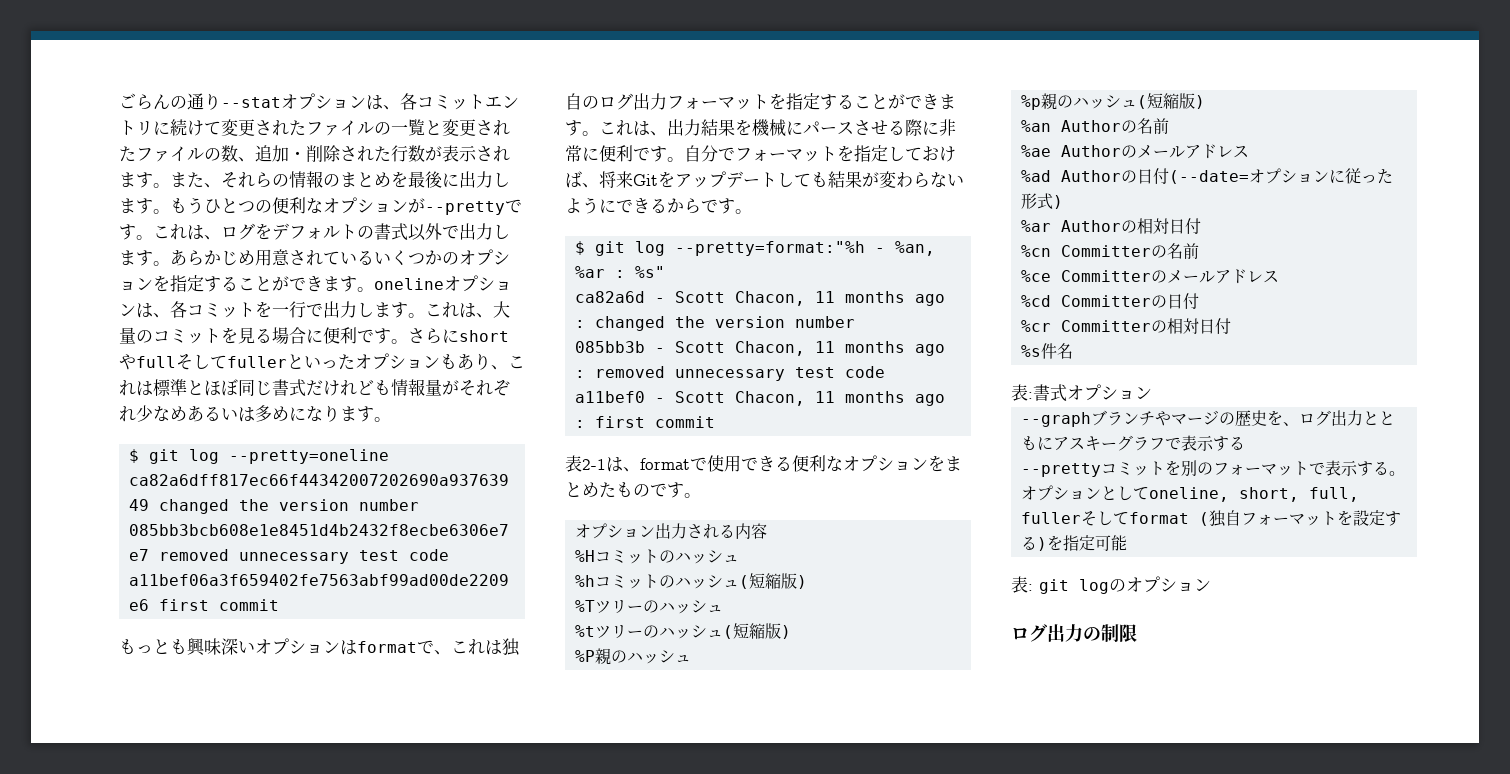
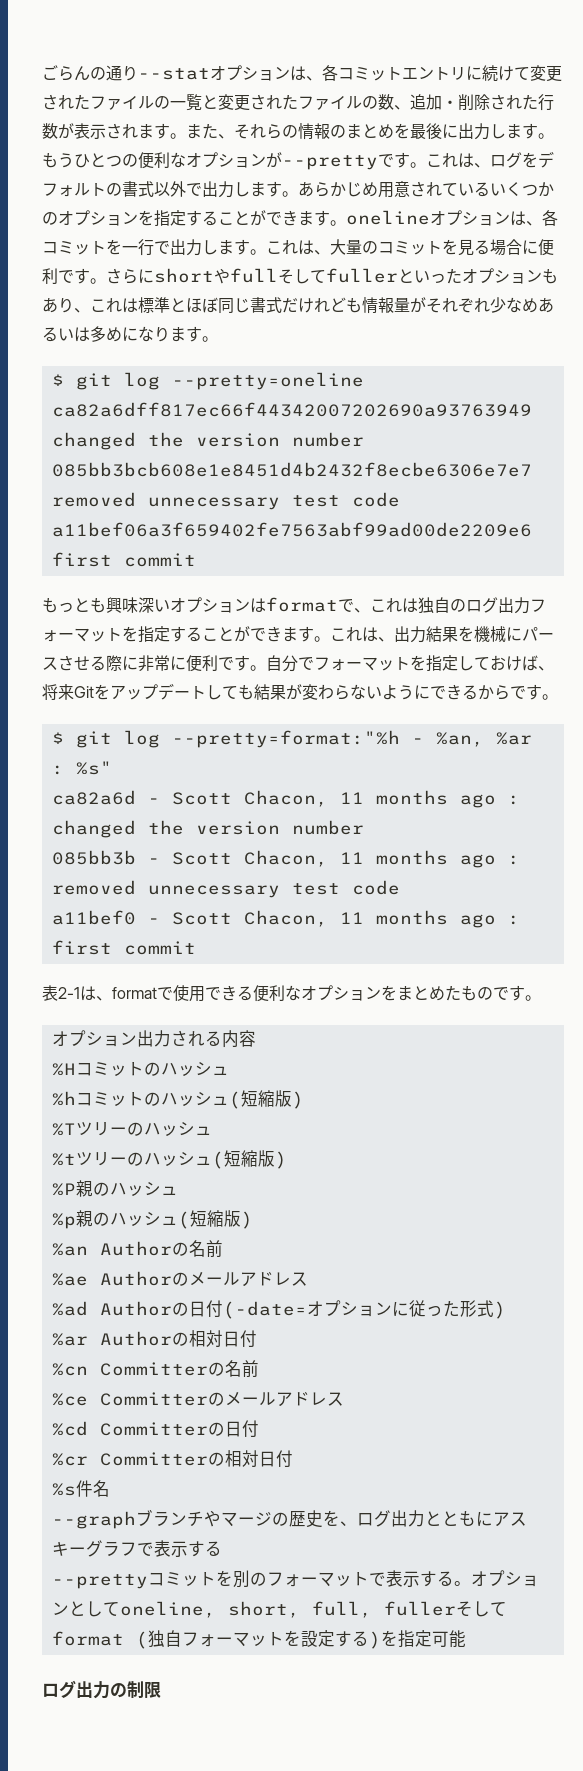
- %ad Authorの日付(--date=オプションに従った形式)
+ %ad Authorの日付(-date=オプションに従った形式)
- 表:書式オプション
- 表: git logのオプション

